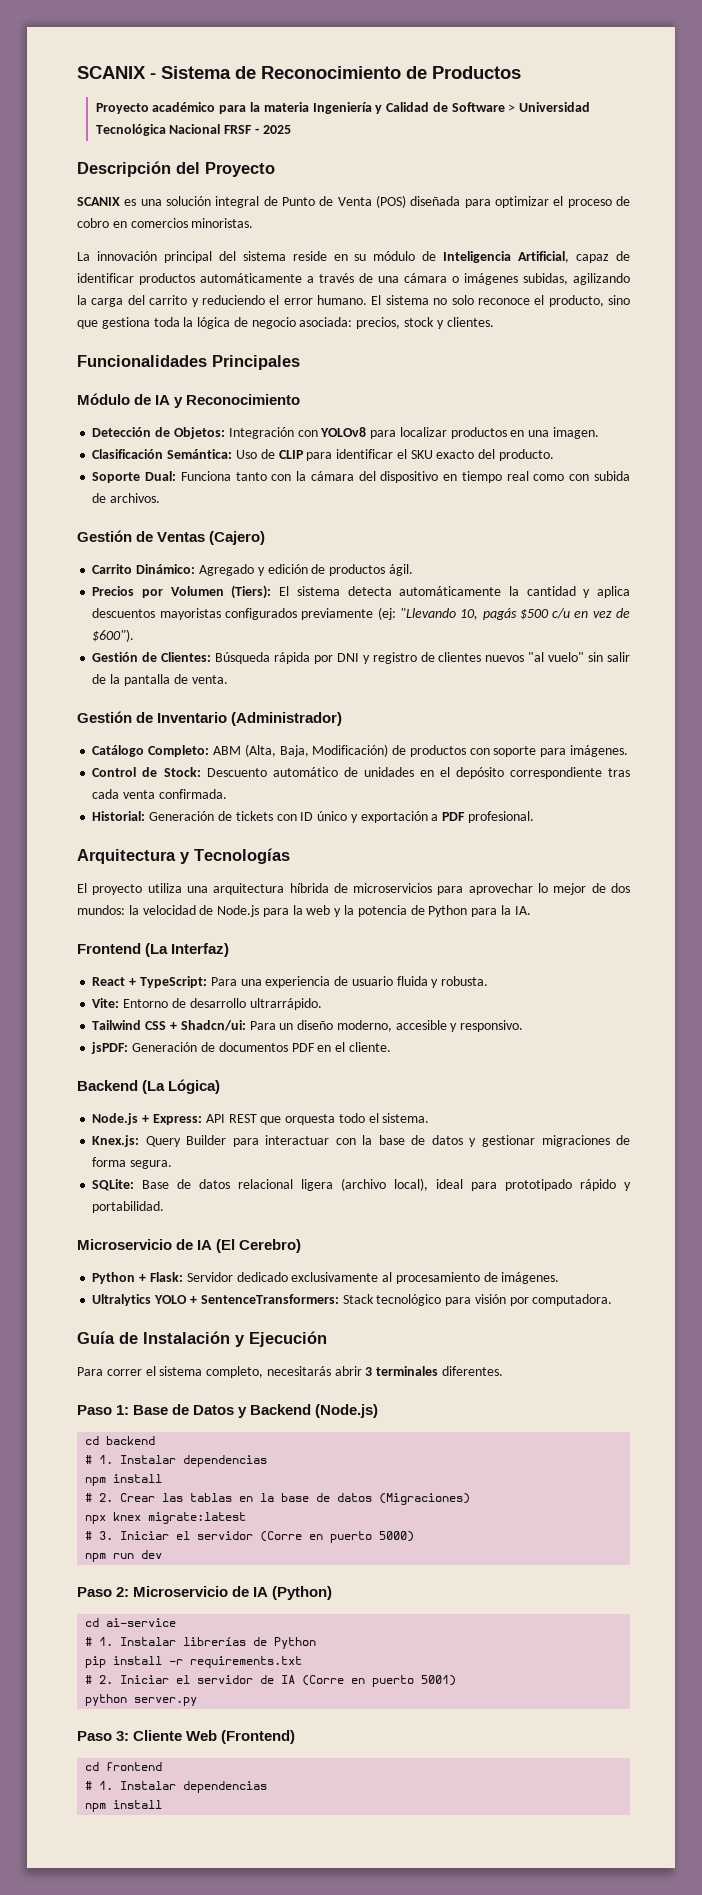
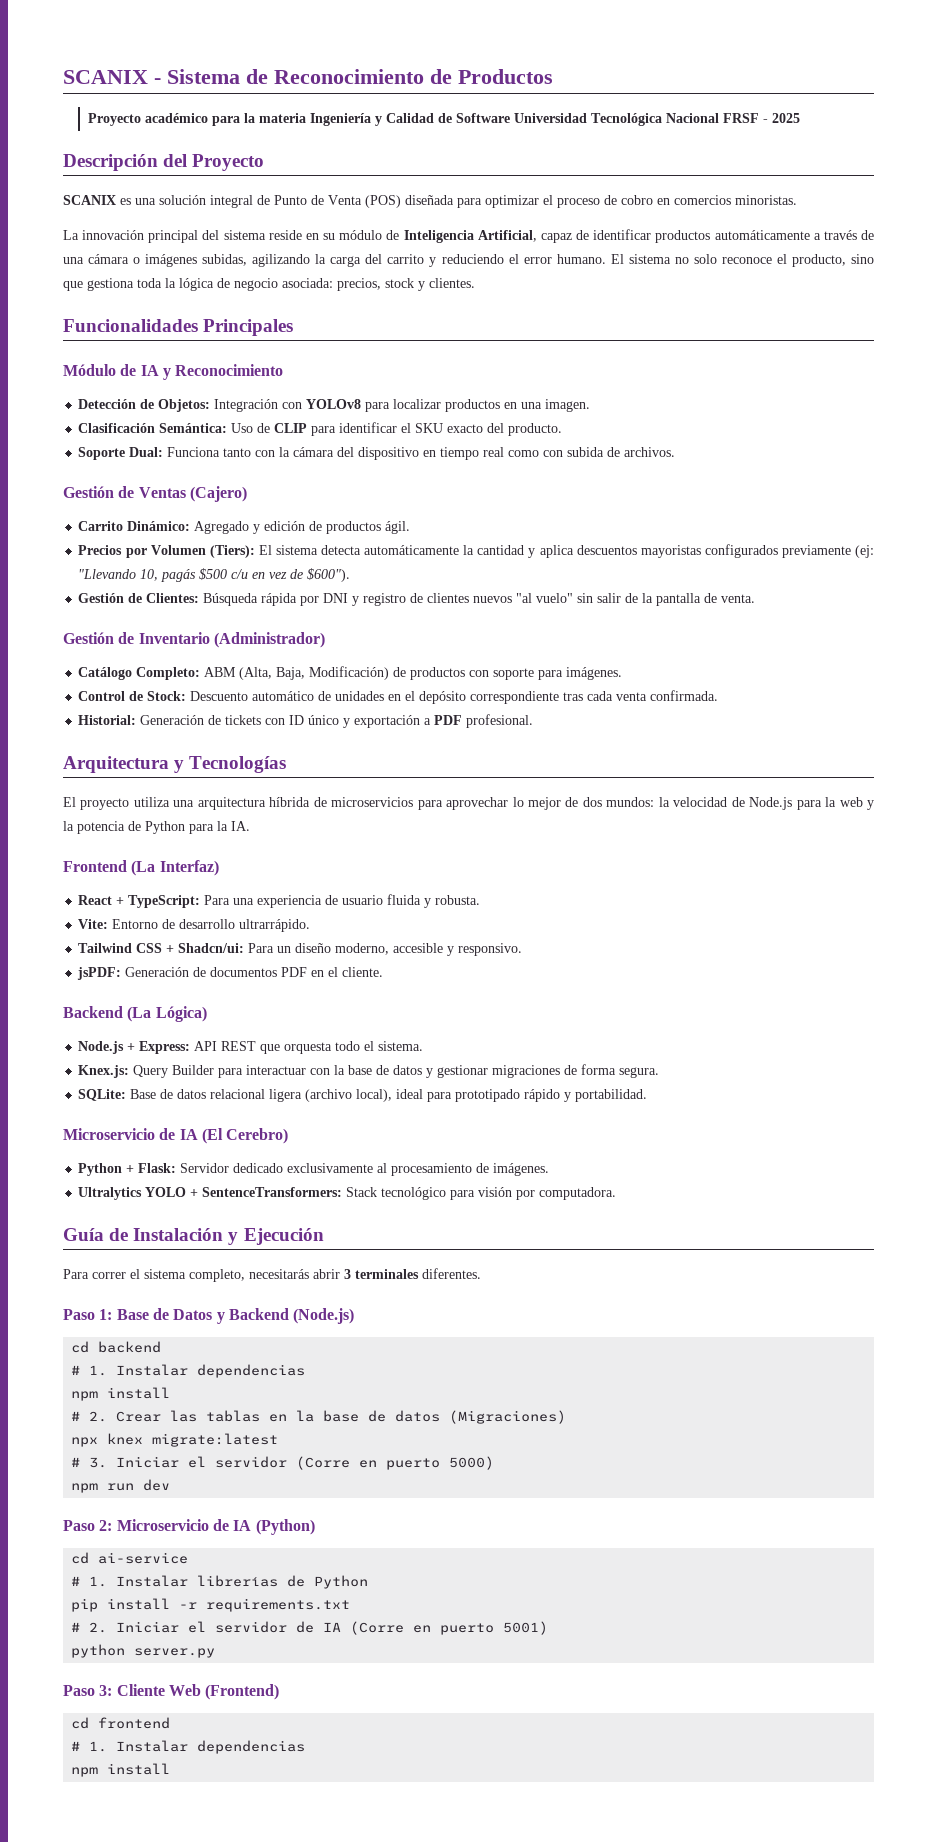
- Proyecto académico para la materia Ingeniería y Calidad de Software > Universidad Tecnológica Nacional FRSF - 2025
+ Proyecto académico para la materia Ingeniería y Calidad de Software Universidad Tecnológica Nacional FRSF - 2025

